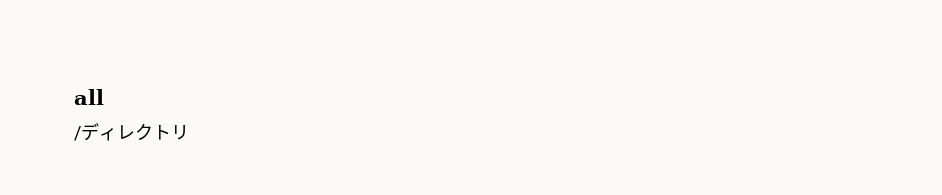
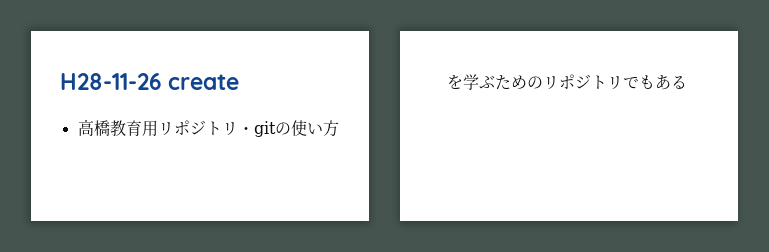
- all
- /ディレクトリ
+ H28-11-26 create
+ 高橋教育用リポジトリ・gitの使い方を学ぶためのリポジトリでもある

